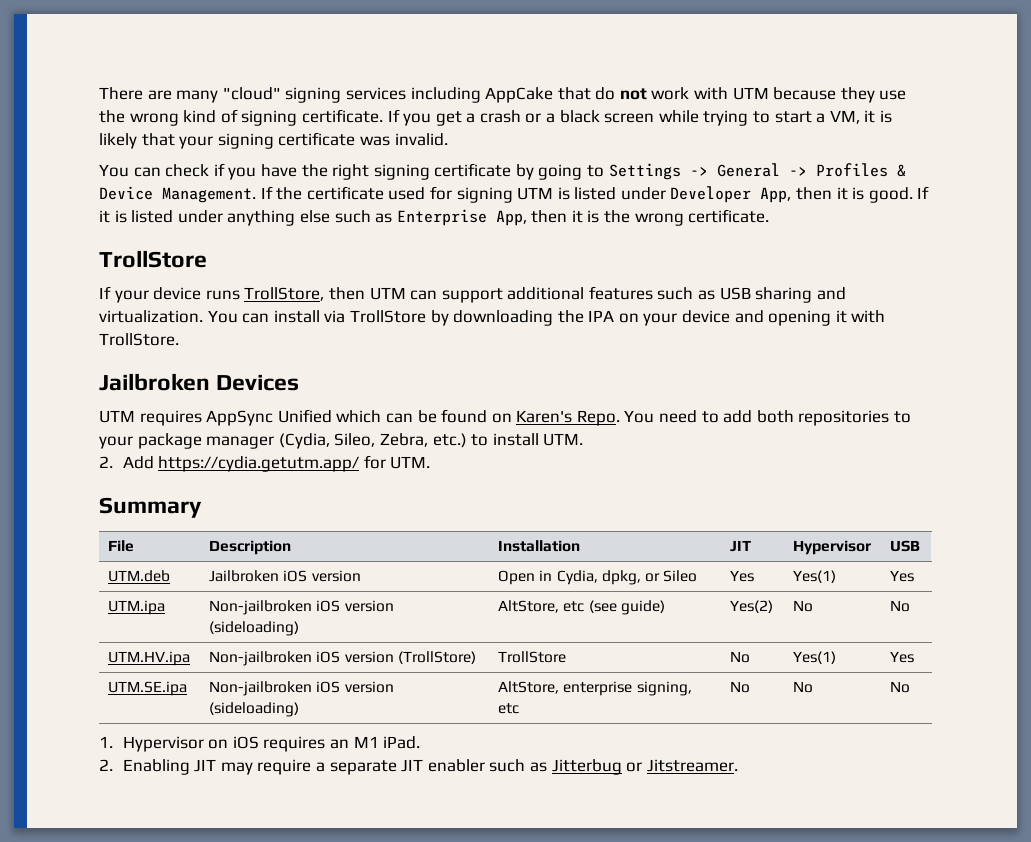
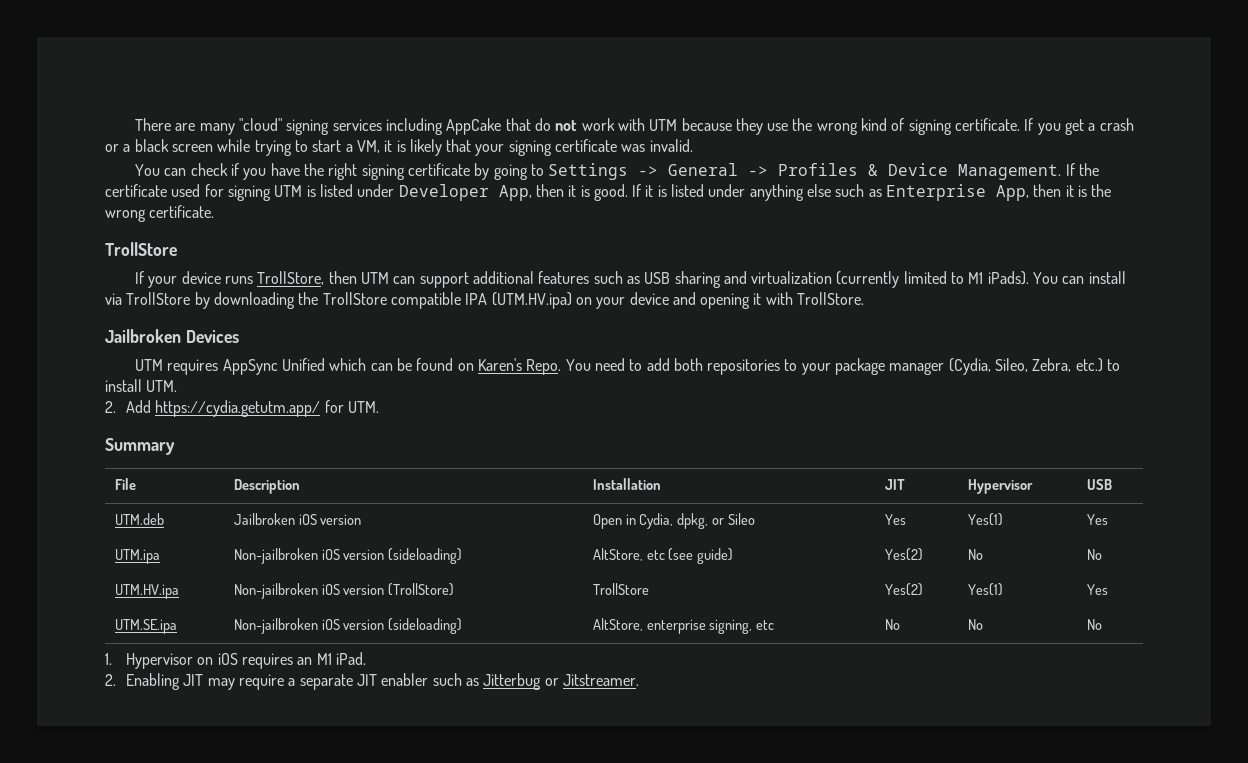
- If your device runs TrollStore, then UTM can support additional features such as USB sharing and virtualization.
+ If your device runs TrollStore, then UTM can support additional features such as USB sharing and virtualization (currently limited to M1 iPads).
- You can install via TrollStore by downloading the IPA on your device and opening it with TrollStore.
+ You can install via TrollStore by downloading the TrollStore compatible IPA (UTM.HV.ipa) on your device and opening it with TrollStore.
- UTM.HV.ipa | Non-jailbroken iOS version (TrollStore) | TrollStore | No | Yes(1) | Yes
+ UTM.HV.ipa | Non-jailbroken iOS version (TrollStore) | TrollStore | Yes(2) | Yes(1) | Yes

